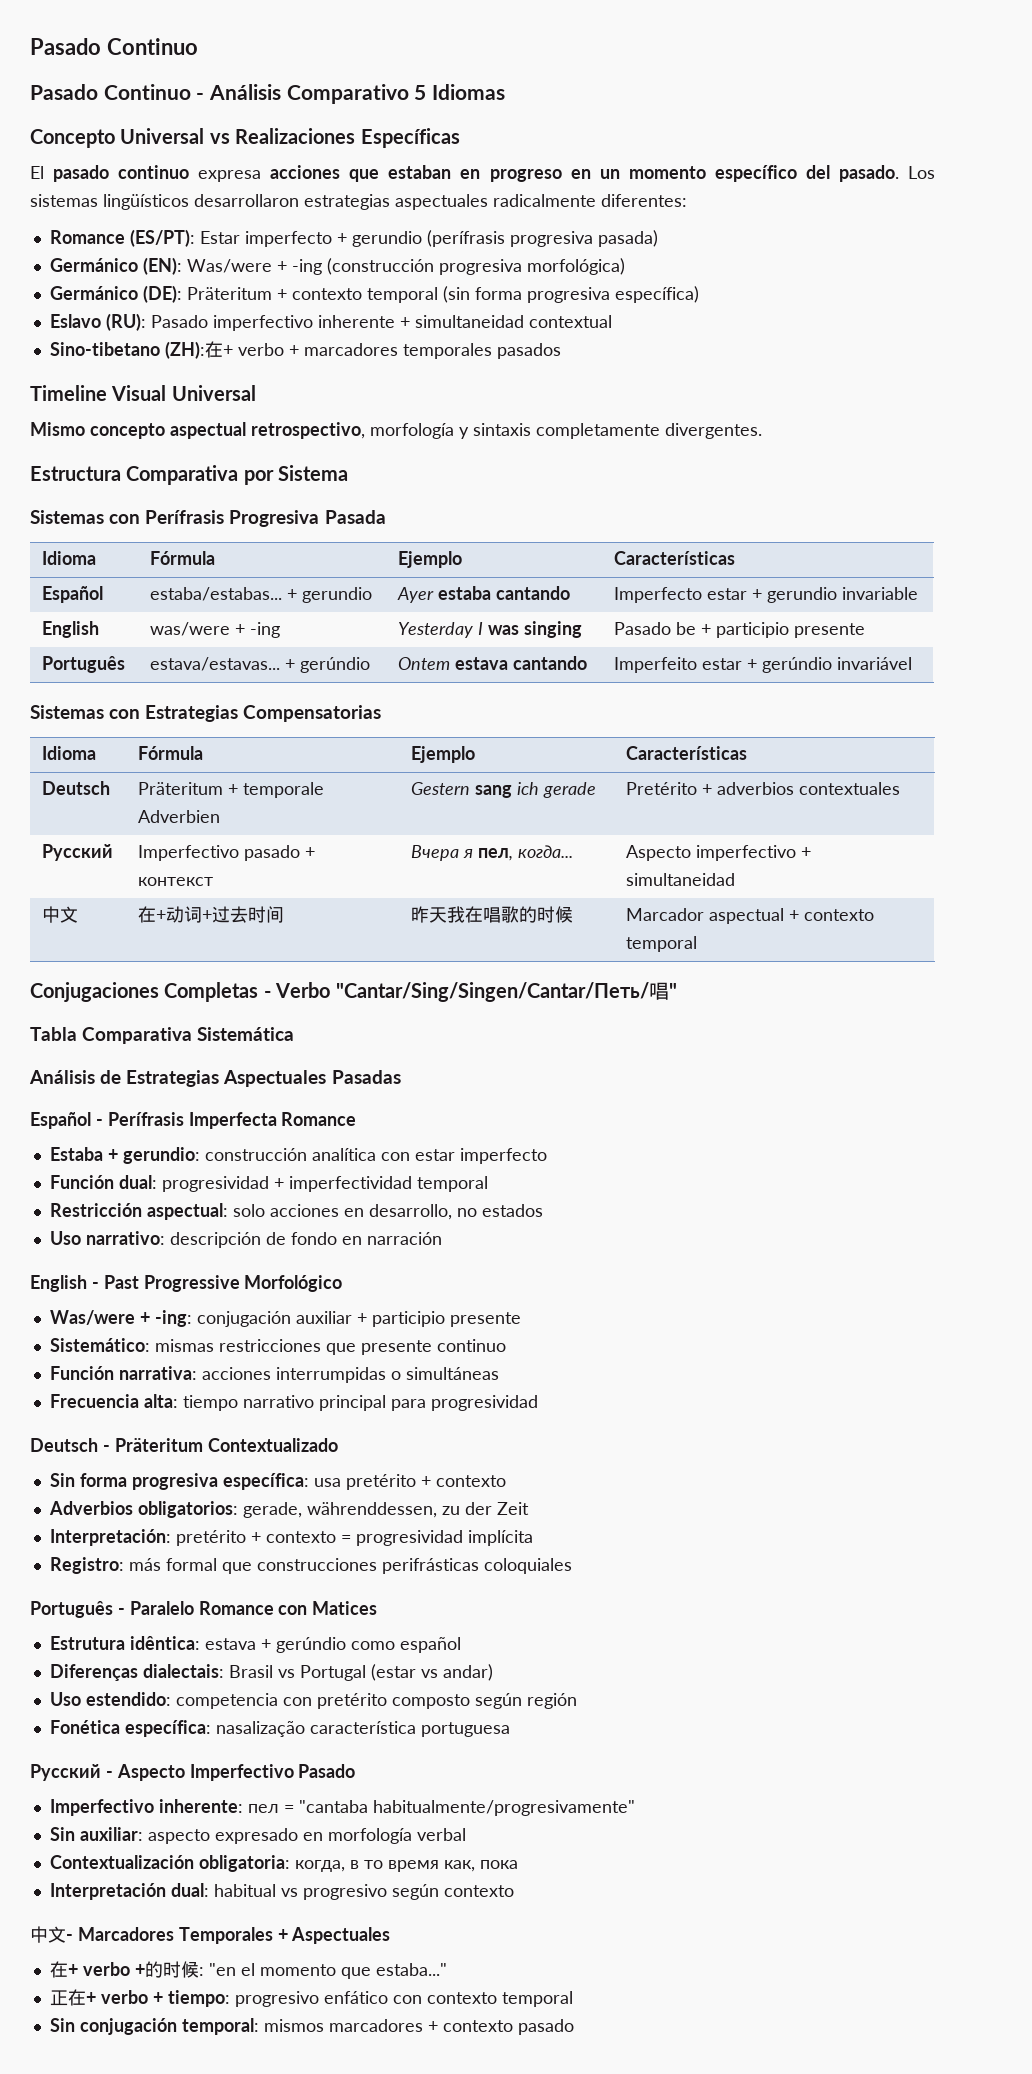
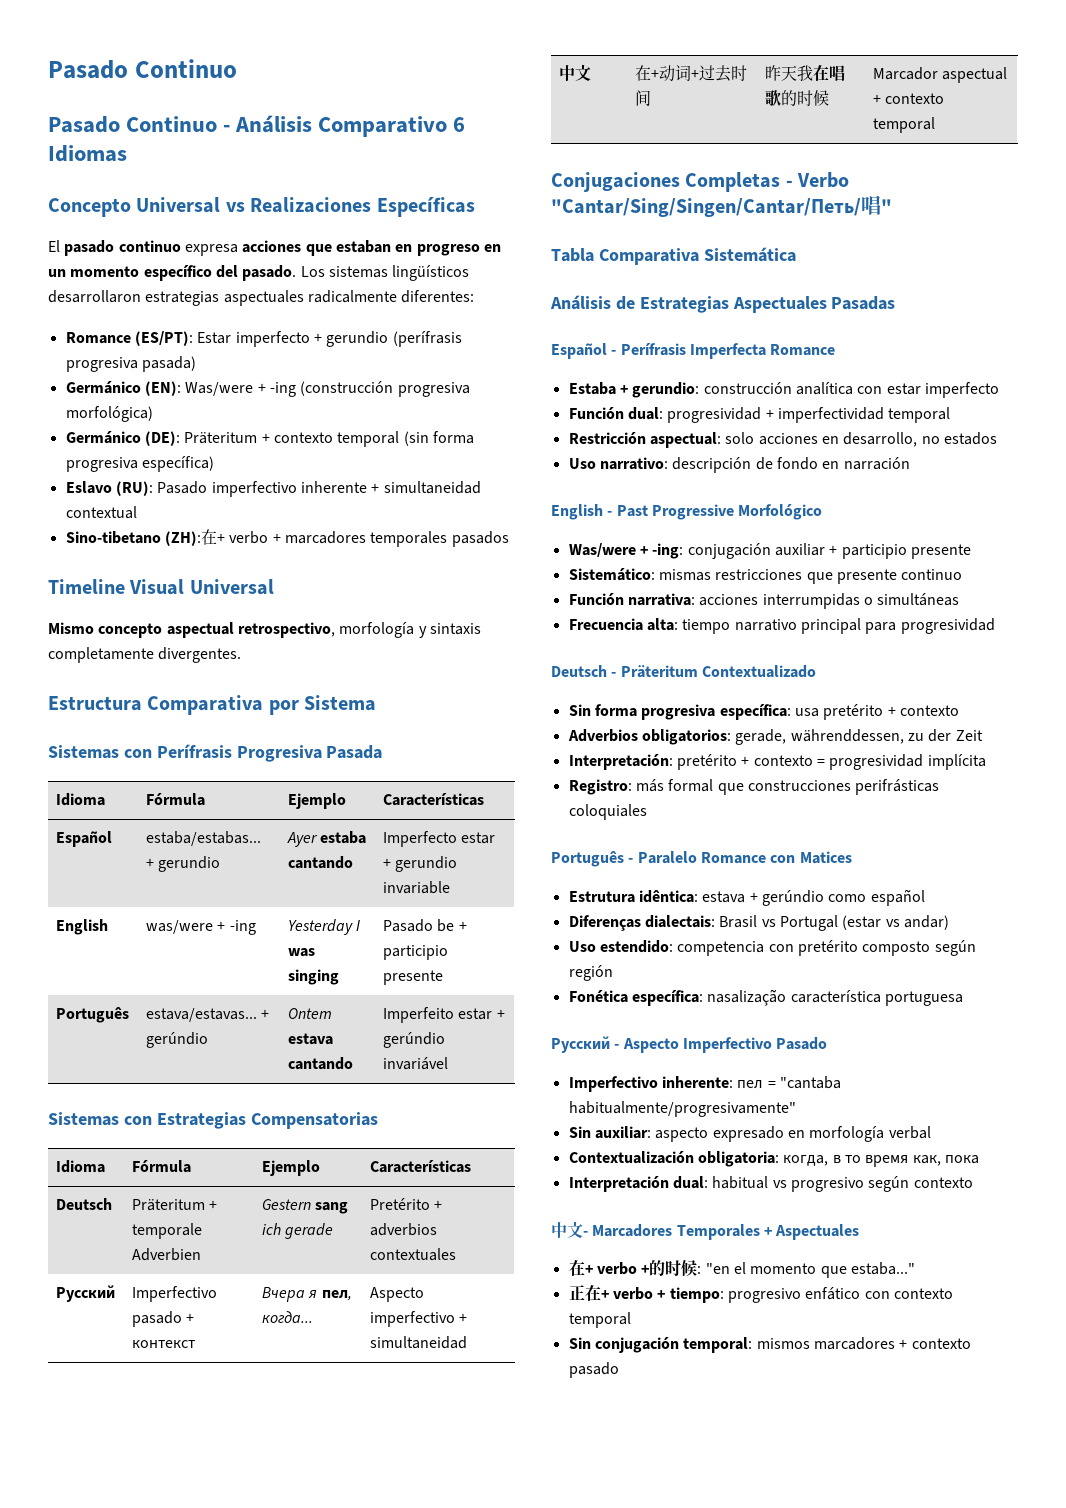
- Pasado Continuo - Análisis Comparativo 5 Idiomas
+ Pasado Continuo - Análisis Comparativo 6 Idiomas

